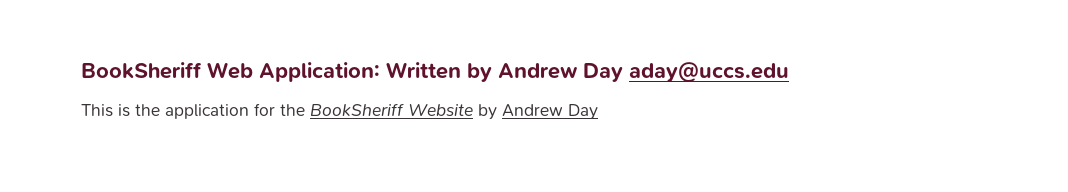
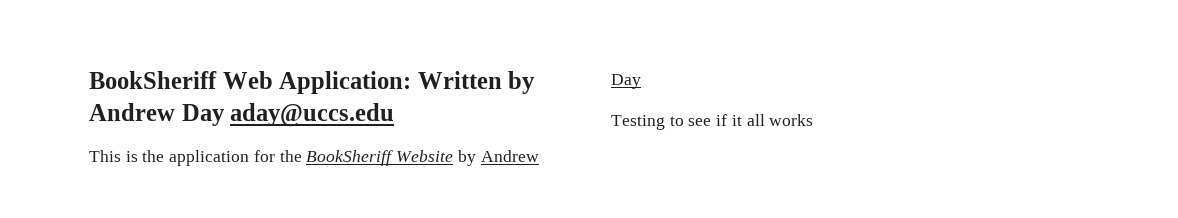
+ Testing to see if it all works

